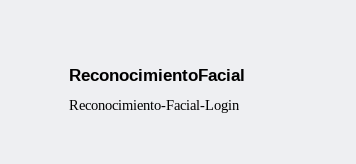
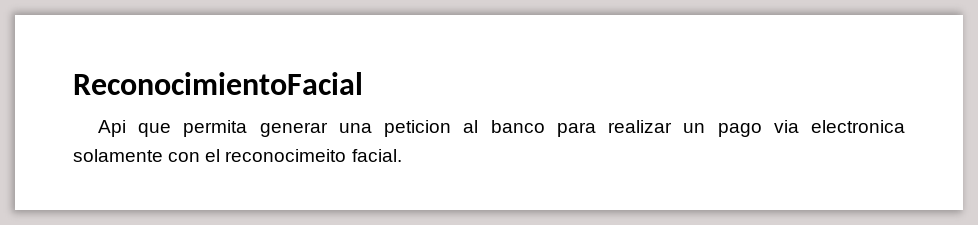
- Reconocimiento-Facial-Login
+ Api que permita generar una peticion al banco para realizar un pago via electronica solamente con el reconocimeito facial.

